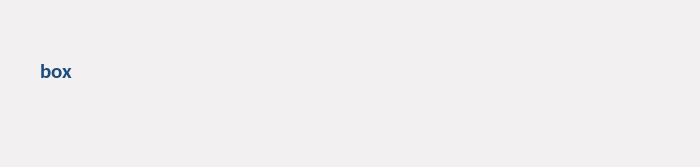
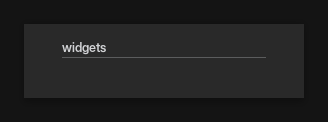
- box
+ widgets

